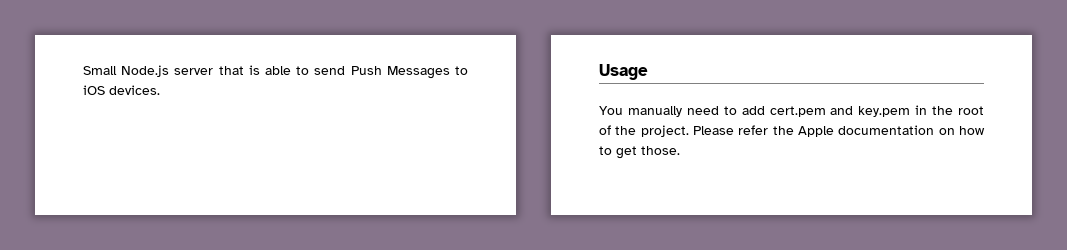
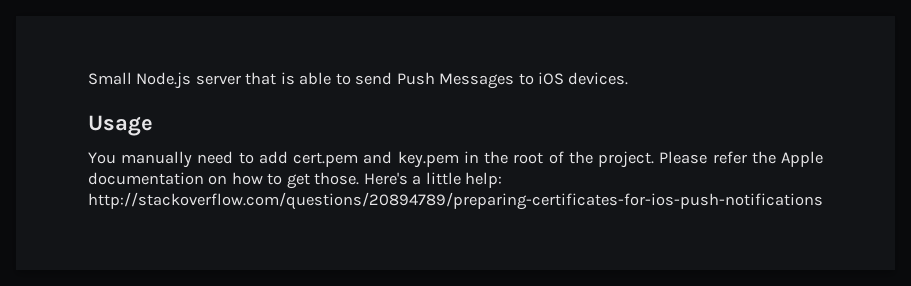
+ Here's a little help: http://stackoverflow.com/questions/20894789/preparing-certificates-for-ios-push-notifications

